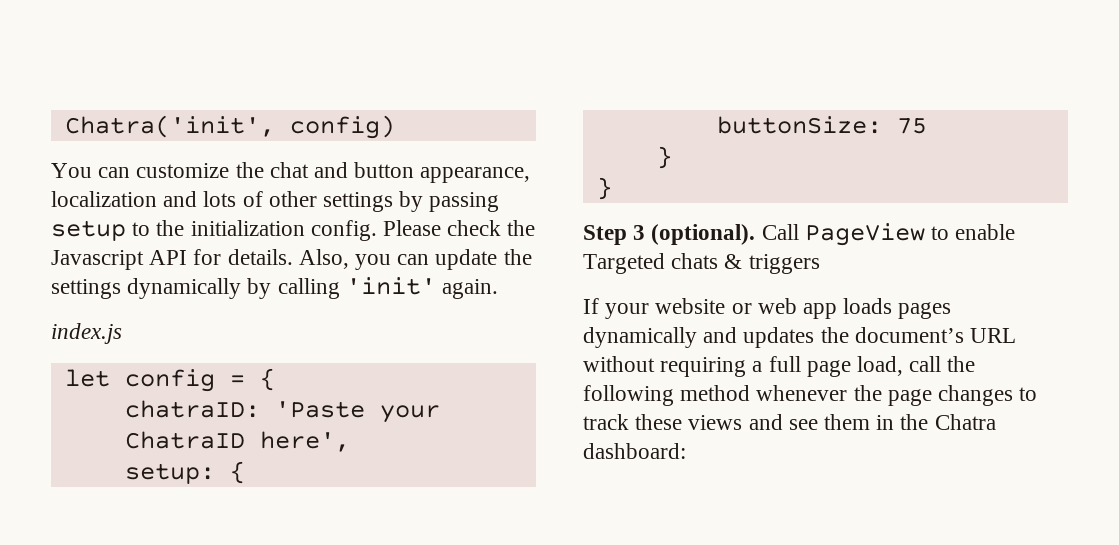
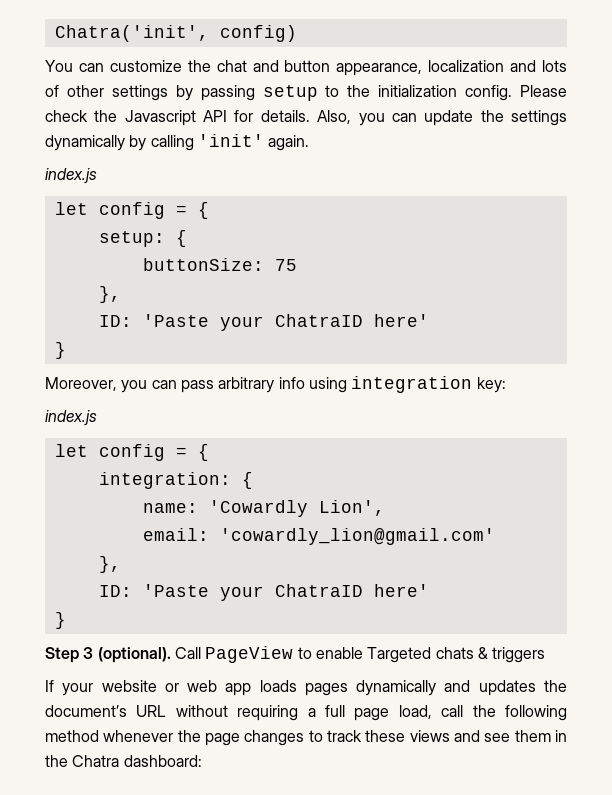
- chatraID: 'Paste your ChatraID here',
  buttonSize: 75
+ },
+ ID: 'Paste your ChatraID here'
  }
+ Moreover, you can pass arbitrary info using integration key:
+ index.js
+ let config = {
+ integration: {
+ name: 'Cowardly Lion',
+ email: 'cowardly_lion@gmail.com'
+ },
+ ID: 'Paste your ChatraID here'

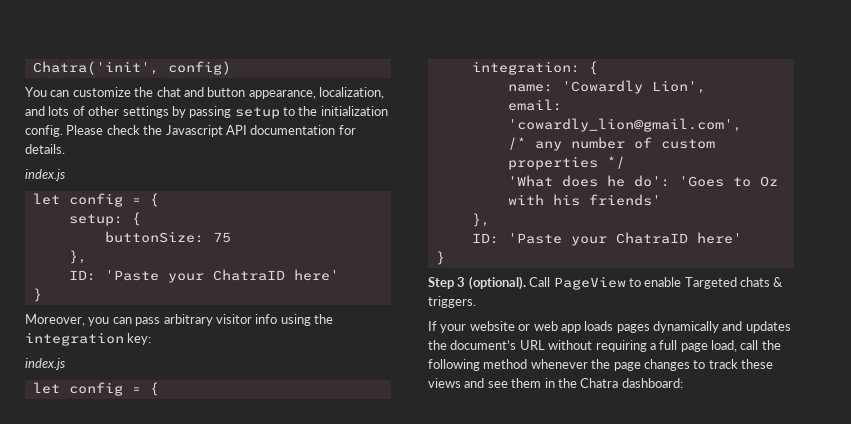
- You can customize the chat and button appearance, localization and lots of other settings by passing setup to the initialization config.
+ You can customize the chat and button appearance, localization, and lots of other settings by passing setup to the initialization config.
- Please check the Javascript API for details. Also, you can update the settings dynamically by calling 'init' again.
+ Please check the Javascript API documentation for details.
- Moreover, you can pass arbitrary info using integration key:
+ Moreover, you can pass arbitrary visitor info using the integration key:
- email: 'cowardly_lion@gmail.com'
+ email: 'cowardly_lion@gmail.com',
+ /* any number of custom properties */
+ 'What does he do': 'Goes to Oz with his friends'
- Call PageView to enable Targeted chats & triggers
+ Call PageView to enable Targeted chats & triggers.

